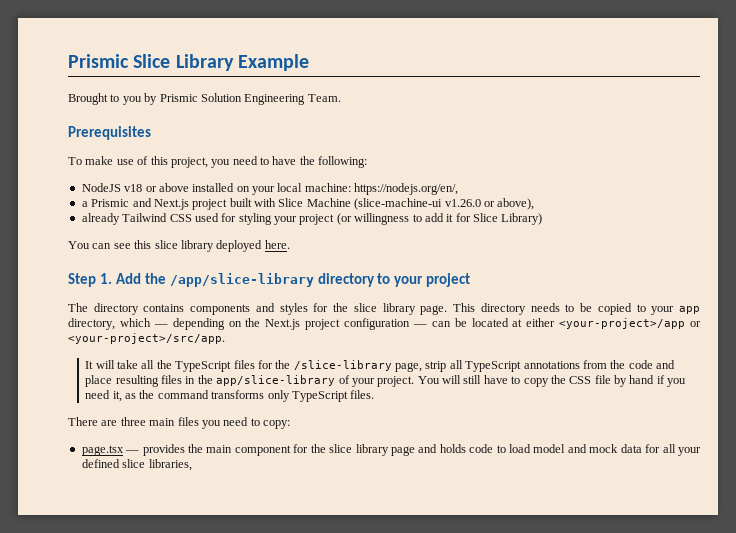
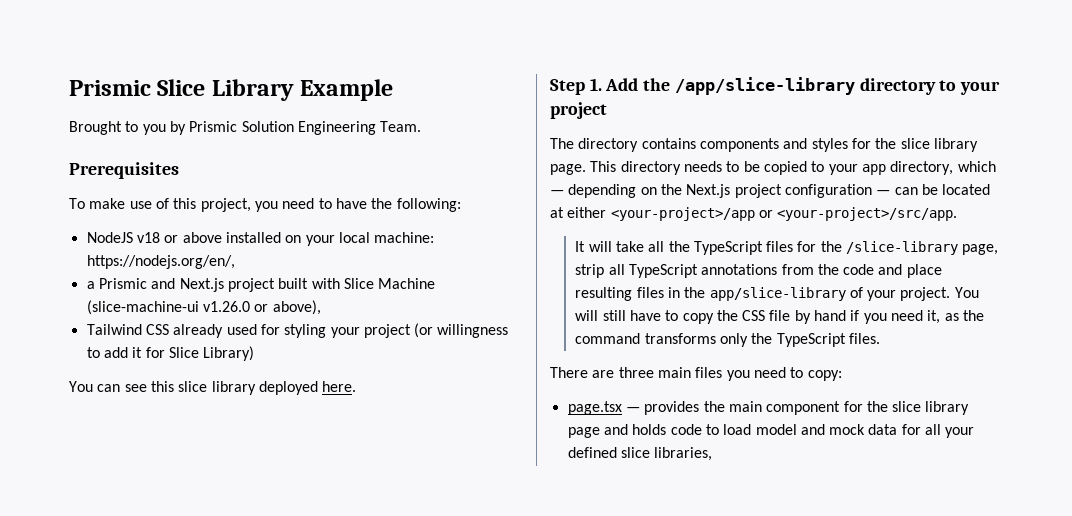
- already Tailwind CSS used for styling your project (or willingness to add it for Slice Library)
+ Tailwind CSS already used for styling your project (or willingness to add it for Slice Library)
- You will still have to copy the CSS file by hand if you need it, as the command transforms only TypeScript files.
+ You will still have to copy the CSS file by hand if you need it, as the command transforms only the TypeScript files.

